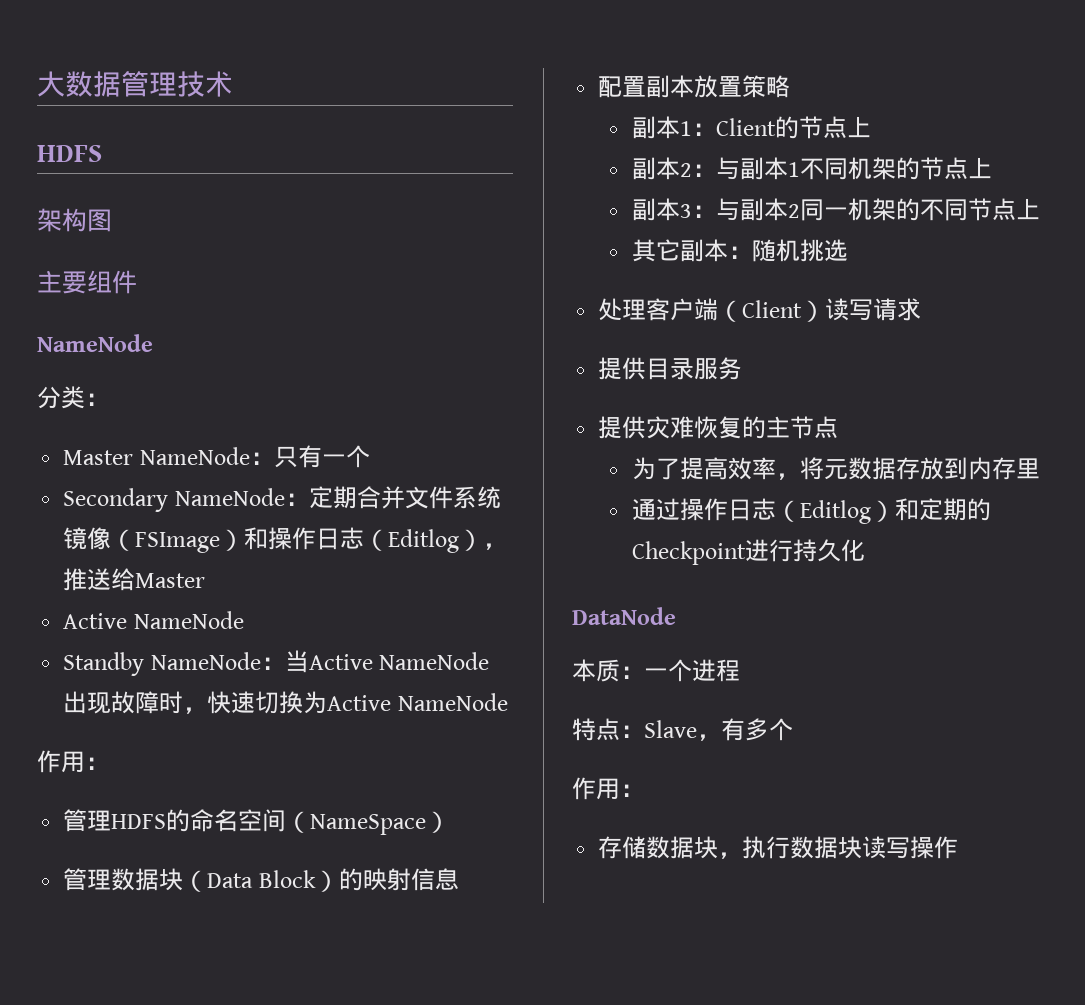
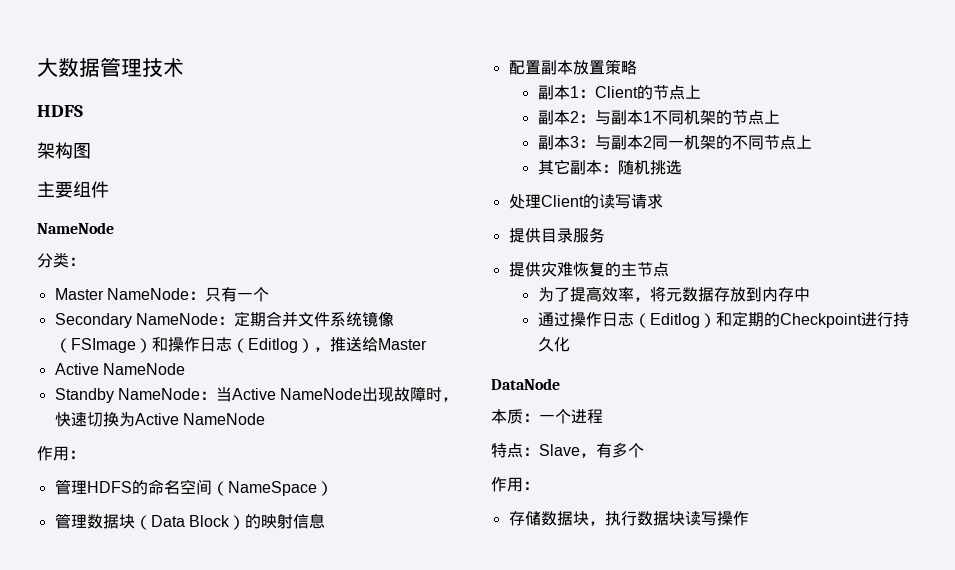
- 处理客户端（Client）读写请求
+ 处理Client的读写请求
- 为了提高效率，将元数据存放到内存里
+ 为了提高效率，将元数据存放到内存中

